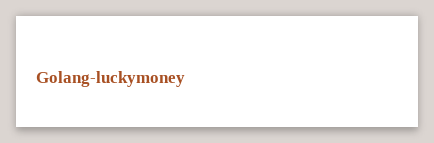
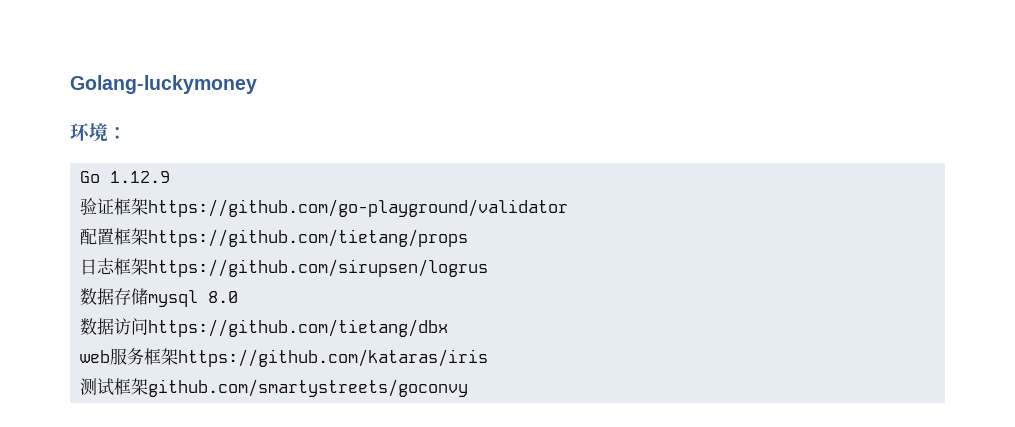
+ 环境：
+ Go 1.12.9
+ 验证框架https://github.com/go-playground/validator
+ 配置框架https://github.com/tietang/props
+ 日志框架https://github.com/sirupsen/logrus
+ 数据存储mysql 8.0
+ 数据访问https://github.com/tietang/dbx
+ web服务框架https://github.com/kataras/iris
+ 测试框架github.com/smartystreets/goconvy

